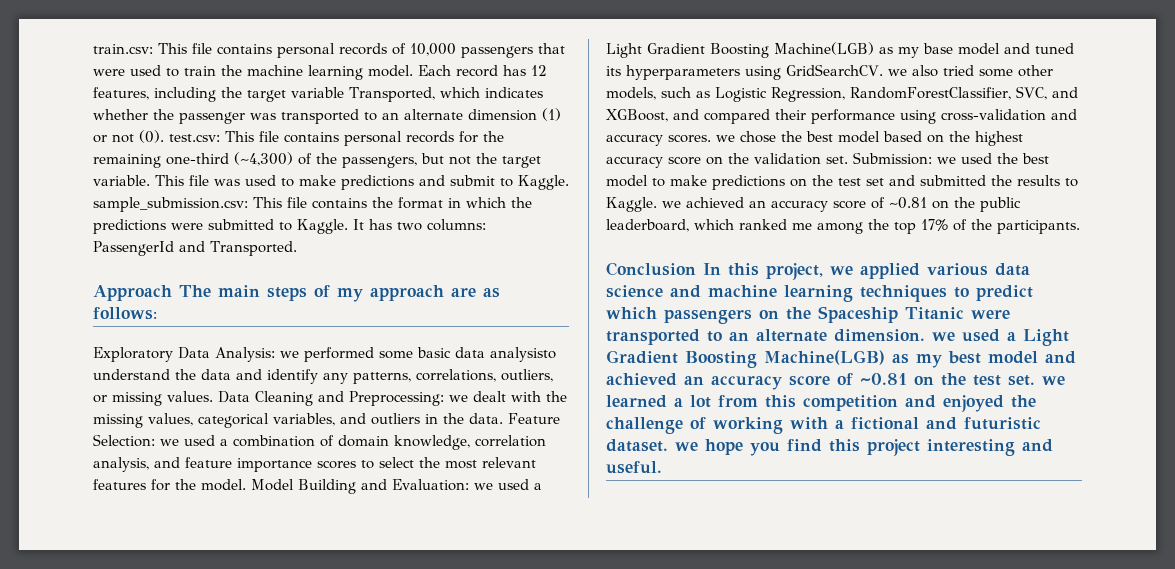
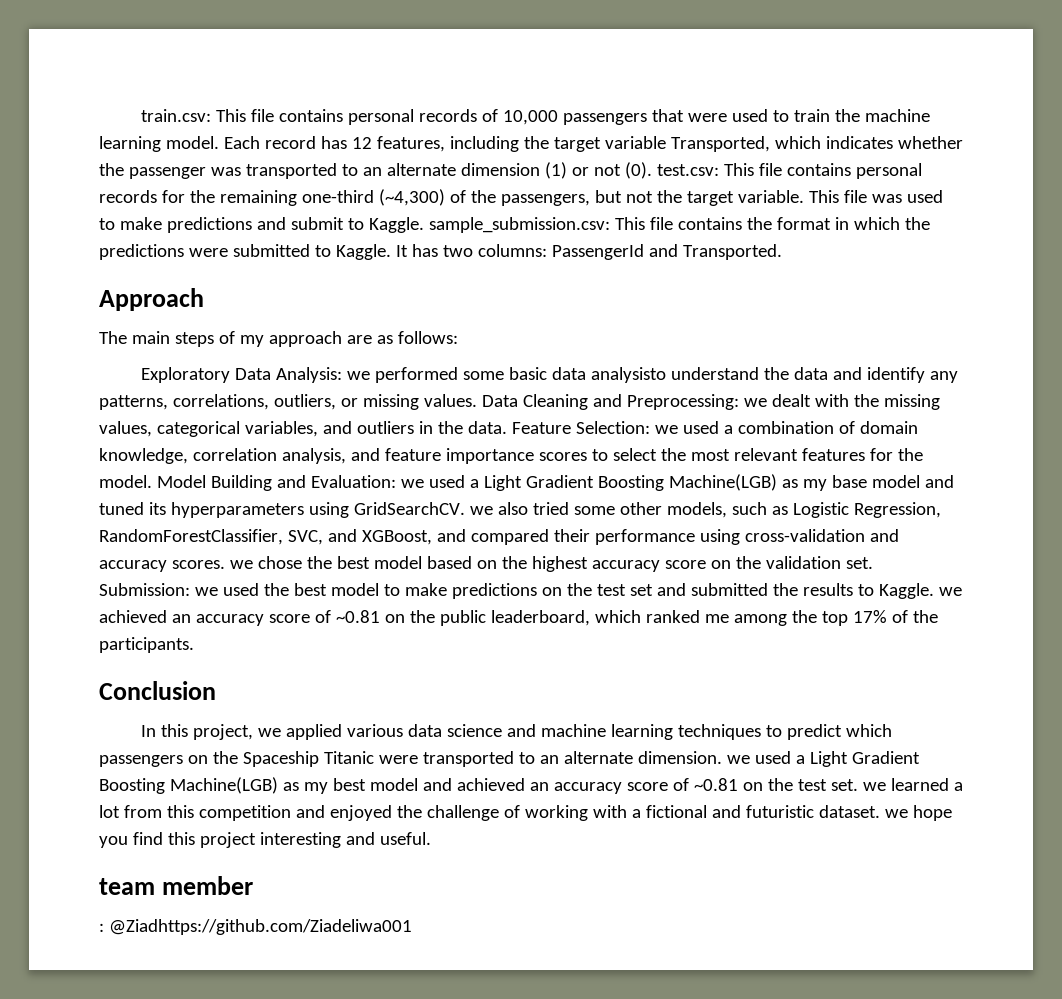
- Approach The main steps of my approach are as follows:
+ Approach
+ The main steps of my approach are as follows:
- Conclusion In this project, we applied various data science and machine learning techniques to predict which passengers on the Spaceship Titanic were transported to an alternate dimension. we used a Light Gradient Boosting Machine(LGB) as my best model and achieved an accuracy score of ~0.81 on the test set. we learned a lot from this competition and enjoyed the challenge of working with a fictional and futuristic dataset. we hope you find this project interesting and useful.
+ Conclusion
+ In this project, we applied various data science and machine learning techniques to predict which passengers on the Spaceship Titanic were transported to an alternate dimension. we used a Light Gradient Boosting Machine(LGB) as my best model and achieved an accuracy score of ~0.81 on the test set. we learned a lot from this competition and enjoyed the challenge of working with a fictional and futuristic dataset. we hope you find this project interesting and useful.
+ team member
+ : @Ziadhttps://github.com/Ziadeliwa001

